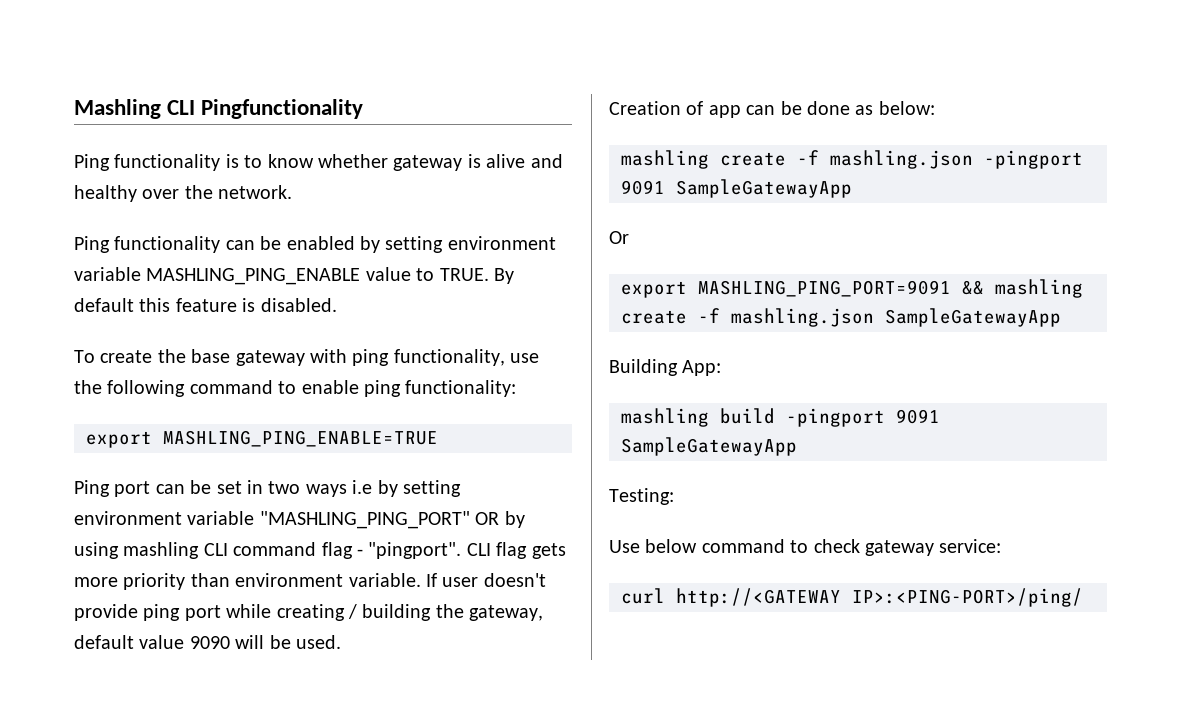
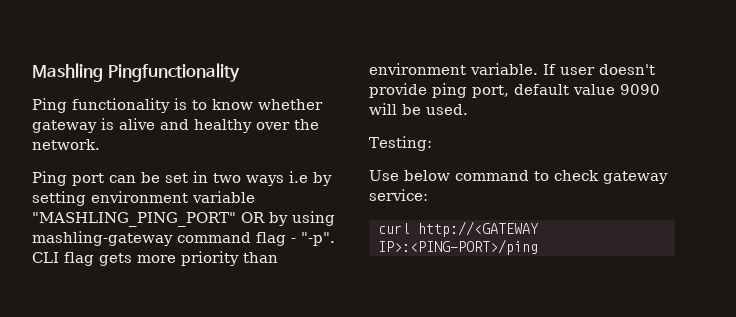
- Mashling CLI Pingfunctionality
+ Mashling Pingfunctionality
- Ping functionality can be enabled by setting environment variable MASHLING_PING_ENABLE value to TRUE. By default this feature is disabled.
- To create the base gateway with ping functionality, use the following command to enable ping functionality:
- export MASHLING_PING_ENABLE=TRUE
- Ping port can be set in two ways i.e by setting environment variable "MASHLING_PING_PORT" OR by using mashling CLI command flag - "pingport".
+ Ping port can be set in two ways i.e by setting environment variable "MASHLING_PING_PORT" OR by using mashling-gateway command flag - "-p".
- If user doesn't provide ping port while creating / building the gateway, default value 9090 will be used.
+ If user doesn't provide ping port, default value 9090 will be used.
- Creation of app can be done as below:
- mashling create -f mashling.json -pingport 9091 SampleGatewayApp
- Or
- export MASHLING_PING_PORT=9091 && mashling create -f mashling.json SampleGatewayApp
- Building App:
- mashling build -pingport 9091 SampleGatewayApp
- curl http://<GATEWAY IP>:<PING-PORT>/ping/
+ curl http://<GATEWAY IP>:<PING-PORT>/ping

